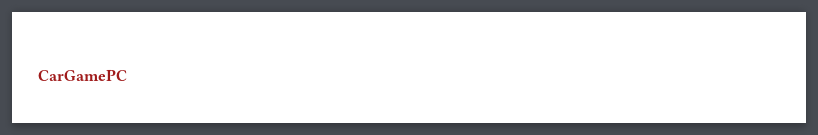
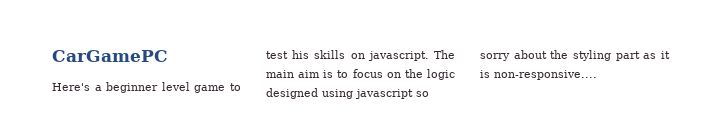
+ Here's a beginner level game to test his skills on javascript. The main aim is to focus on the logic designed using javascript so sorry about the styling part as it is non-responsive....

